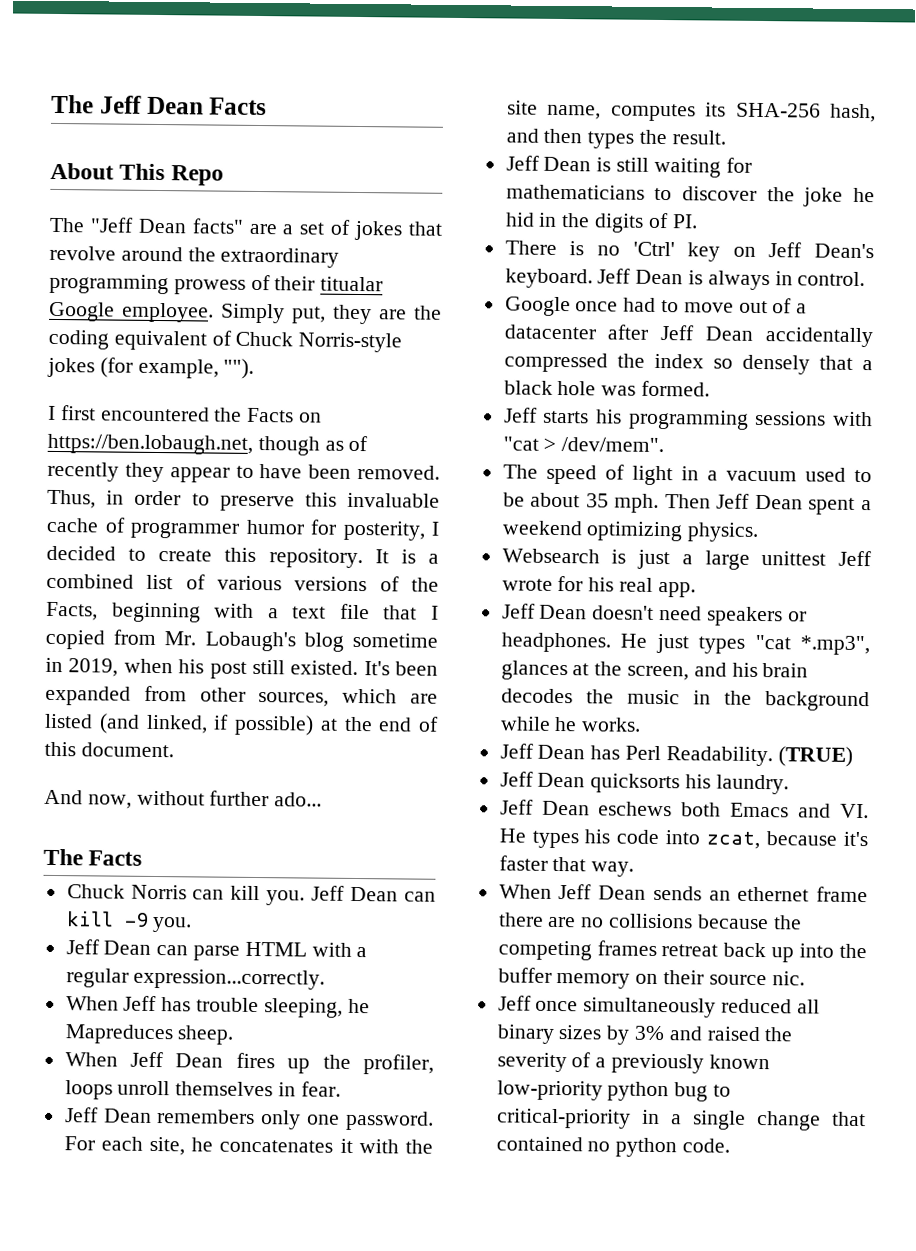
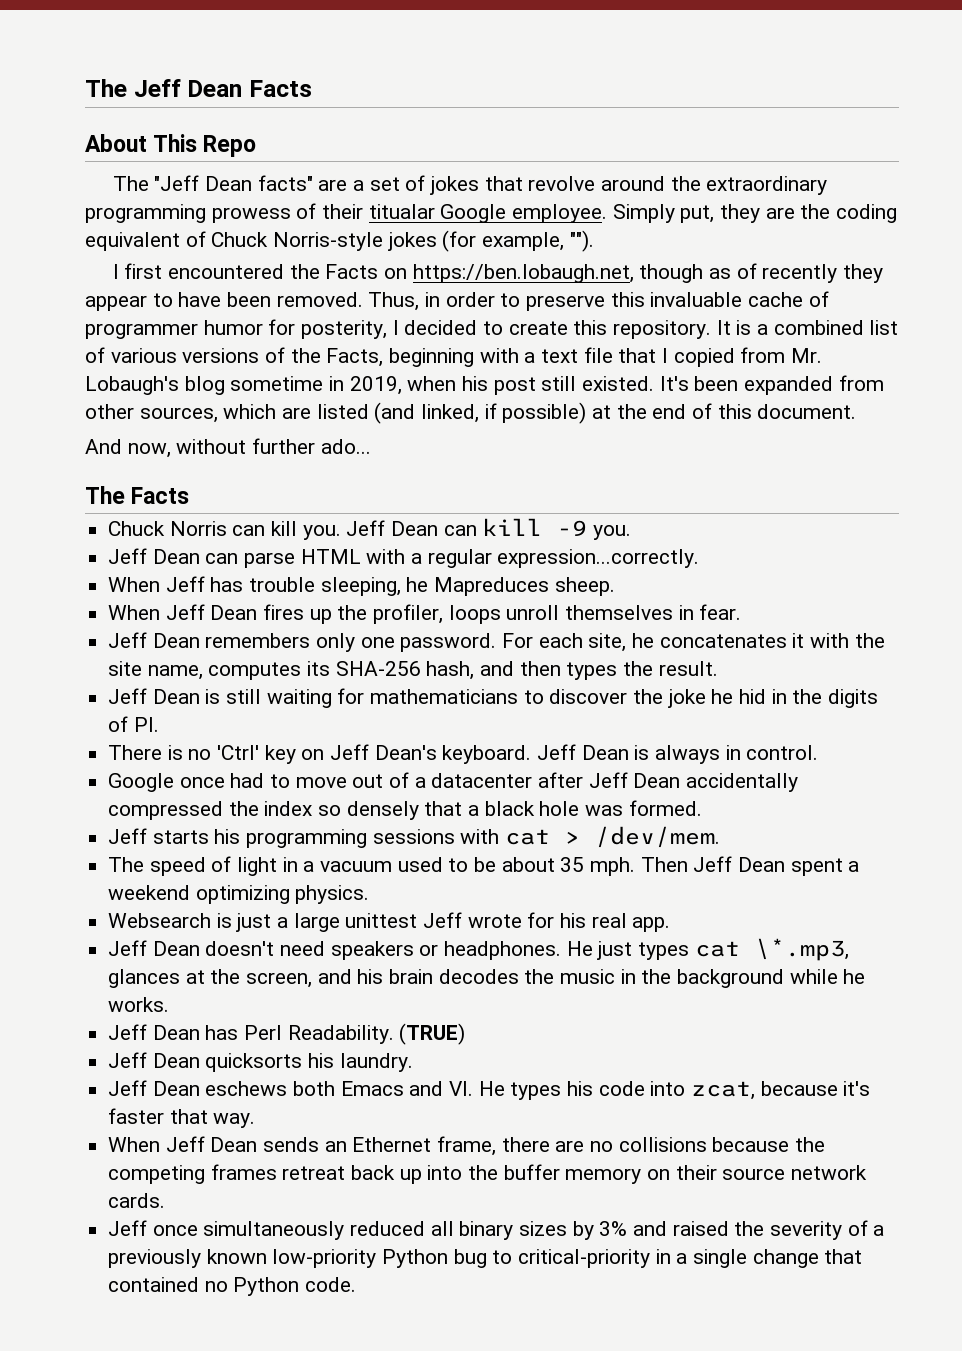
- Jeff starts his programming sessions with "cat > /dev/mem".
+ Jeff starts his programming sessions with cat > /dev/mem.
- He just types "cat *.mp3", glances at the screen, and his brain decodes the music in the background while he works.
+ He just types cat \*.mp3, glances at the screen, and his brain decodes the music in the background while he works.
- When Jeff Dean sends an ethernet frame there are no collisions because the competing frames retreat back up into the buffer memory on their source nic.
+ When Jeff Dean sends an Ethernet frame, there are no collisions because the competing frames retreat back up into the buffer memory on their source network cards.
- Jeff once simultaneously reduced all binary sizes by 3% and raised the severity of a previously known low-priority python bug to critical-priority in a single change that contained no python code.
+ Jeff once simultaneously reduced all binary sizes by 3% and raised the severity of a previously known low-priority Python bug to critical-priority in a single change that contained no Python code.

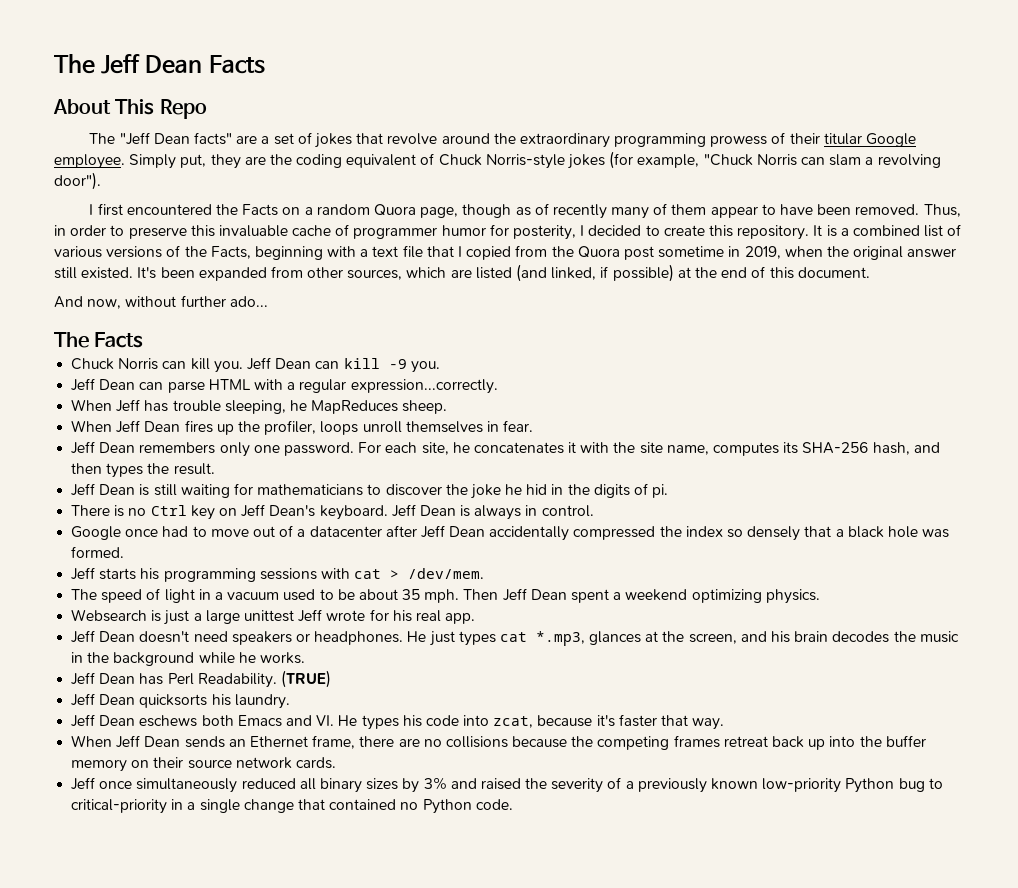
- The "Jeff Dean facts" are a set of jokes that revolve around the extraordinary programming prowess of their titualar Google employee.
+ The "Jeff Dean facts" are a set of jokes that revolve around the extraordinary programming prowess of their titular Google employee.
- Simply put, they are the coding equivalent of Chuck Norris-style jokes (for example, "").
+ Simply put, they are the coding equivalent of Chuck Norris-style jokes (for example, "Chuck Norris can slam a revolving door").
- I first encountered the Facts on https://ben.lobaugh.net, though as of recently they appear to have been removed.
+ I first encountered the Facts on a random Quora page, though as of recently many of them appear to have been removed.
- It is a combined list of various versions of the Facts, beginning with a text file that I copied from Mr. Lobaugh's blog sometime in 2019, when his post still existed.
+ It is a combined list of various versions of the Facts, beginning with a text file that I copied from the Quora post sometime in 2019, when the original answer still existed.
- When Jeff has trouble sleeping, he Mapreduces sheep.
+ When Jeff has trouble sleeping, he MapReduces sheep.
- Jeff Dean is still waiting for mathematicians to discover the joke he hid in the digits of PI.
+ Jeff Dean is still waiting for mathematicians to discover the joke he hid in the digits of pi.
- There is no 'Ctrl' key on Jeff Dean's keyboard.
+ There is no Ctrl key on Jeff Dean's keyboard.
- He just types cat \*.mp3, glances at the screen, and his brain decodes the music in the background while he works.
+ He just types cat *.mp3, glances at the screen, and his brain decodes the music in the background while he works.

